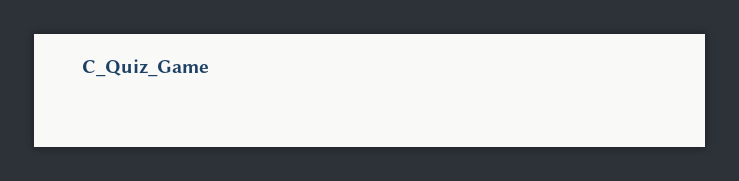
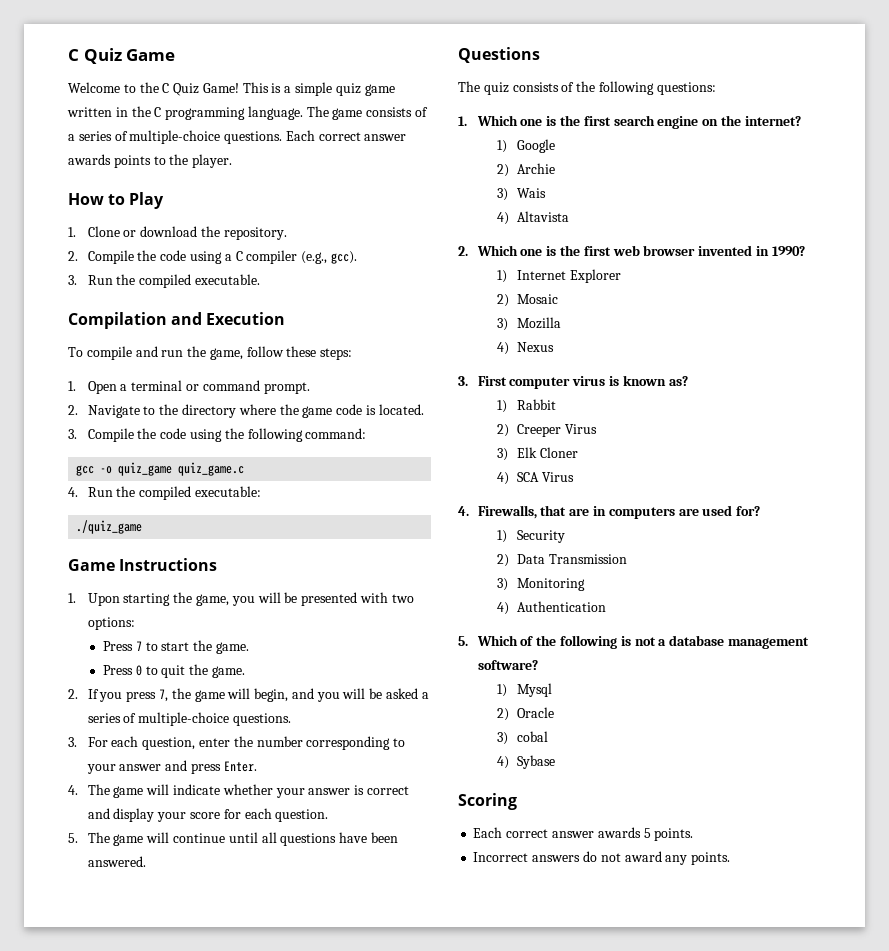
- C_Quiz_Game
+ C Quiz Game
+ Welcome to the C Quiz Game! This is a simple quiz game written in the C programming language. The game consists of a series of multiple-choice questions. Each correct answer awards points to the player.
+ How to Play
+ 1. Clone or download the repository.
+ 2. Compile the code using a C compiler (e.g., gcc).
+ 3. Run the compiled executable.
+ Compilation and Execution
+ To compile and run the game, follow these steps:
+ 1. Open a terminal or command prompt.
+ 2. Navigate to the directory where the game code is located.
+ 3. Compile the code using the following command:
+ gcc -o quiz_game quiz_game.c
+ 4. Run the compiled executable:
+ ./quiz_game
+ Game Instructions
+ 1. Upon starting the game, you will be presented with two options:
+ Press 7 to start the game.
+ Press 0 to quit the game.
+ 2. If you press 7, the game will begin, and you will be asked a series of multiple-choice questions.
+ 3. For each question, enter the number corresponding to your answer and press Enter.
+ 4. The game will indicate whether your answer is correct and display your score for each question.
+ 5. The game will continue until all questions have been answered.
+ Questions
+ The quiz consists of the following questions:
+ 1. Which one is the first search engine on the internet?
+ 1) Google
+ 2) Archie
+ 3) Wais
+ 4) Altavista
+ 2. Which one is the first web browser invented in 1990?
+ 1) Internet Explorer
+ 2) Mosaic
+ 3) Mozilla
+ 4) Nexus
+ 3. First computer virus is known as?
+ 1) Rabbit
+ 2) Creeper Virus
+ 3) Elk Cloner
+ 4) SCA Virus
+ 4. Firewalls, that are in computers are used for?
+ 1) Security
+ 2) Data Transmission
+ 3) Monitoring
+ 4) Authentication
+ 5. Which of the following is not a database management software?
+ 1) Mysql
+ 2) Oracle
+ 3) cobal
+ 4) Sybase
+ Scoring
+ Each correct answer awards 5 points.
+ Incorrect answers do not award any points.

